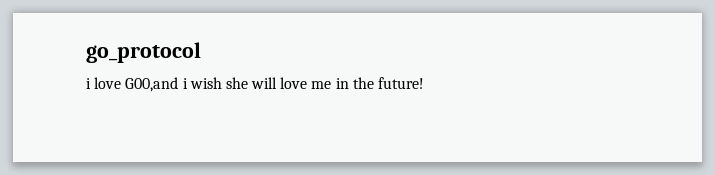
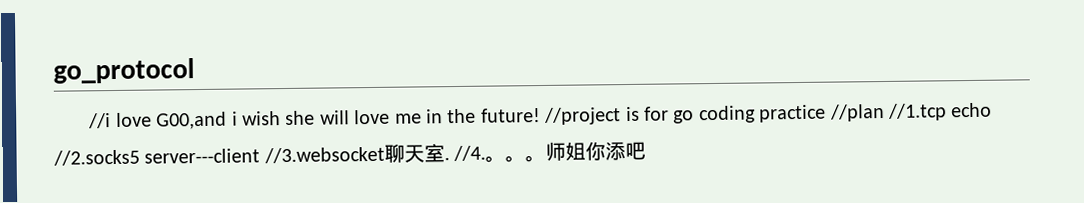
- i love G00,and i wish she will love me in the future!
+ //i love G00,and i wish she will love me in the future!
+ //project is for go coding practice //plan //1.tcp echo //2.socks5 server---client //3.websocket聊天室. //4.。。。师姐你添吧

